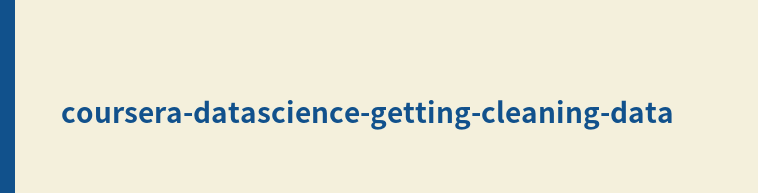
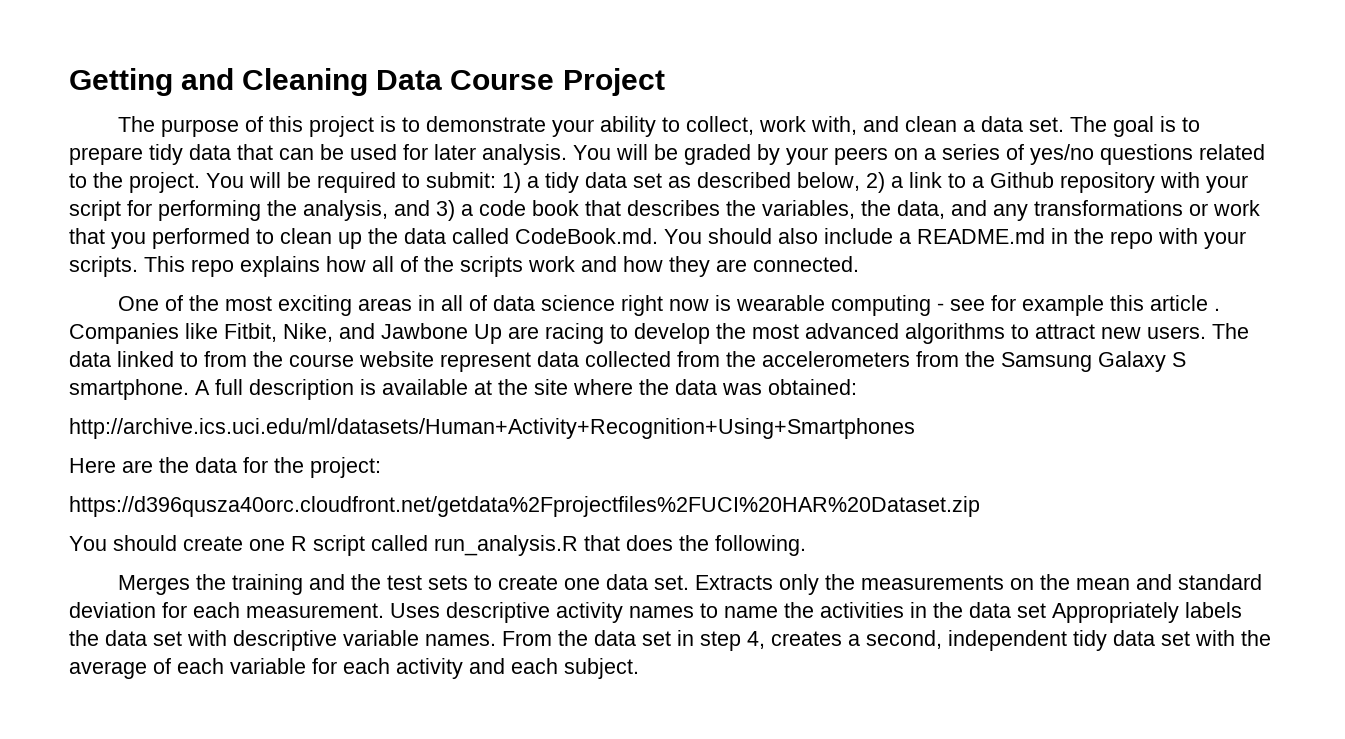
- coursera-datascience-getting-cleaning-data
+ Getting and Cleaning Data Course Project
+ The purpose of this project is to demonstrate your ability to collect, work with, and clean a data set. The goal is to prepare tidy data that can be used for later analysis. You will be graded by your peers on a series of yes/no questions related to the project. You will be required to submit: 1) a tidy data set as described below, 2) a link to a Github repository with your script for performing the analysis, and 3) a code book that describes the variables, the data, and any transformations or work that you performed to clean up the data called CodeBook.md. You should also include a README.md in the repo with your scripts. This repo explains how all of the scripts work and how they are connected.
+ One of the most exciting areas in all of data science right now is wearable computing - see for example this article . Companies like Fitbit, Nike, and Jawbone Up are racing to develop the most advanced algorithms to attract new users. The data linked to from the course website represent data collected from the accelerometers from the Samsung Galaxy S smartphone. A full description is available at the site where the data was obtained:
+ http://archive.ics.uci.edu/ml/datasets/Human+Activity+Recognition+Using+Smartphones
+ Here are the data for the project:
+ https://d396qusza40orc.cloudfront.net/getdata%2Fprojectfiles%2FUCI%20HAR%20Dataset.zip
+ You should create one R script called run_analysis.R that does the following.
+ Merges the training and the test sets to create one data set. Extracts only the measurements on the mean and standard deviation for each measurement. Uses descriptive activity names to name the activities in the data set Appropriately labels the data set with descriptive variable names. From the data set in step 4, creates a second, independent tidy data set with the average of each variable for each activity and each subject.

